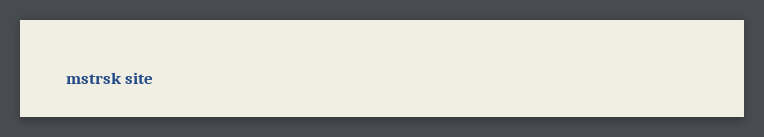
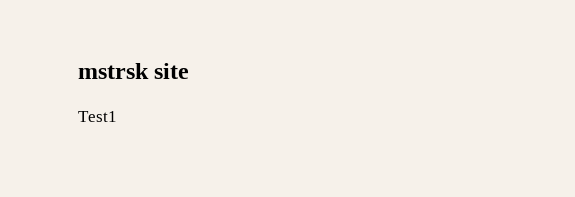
+ Test1

